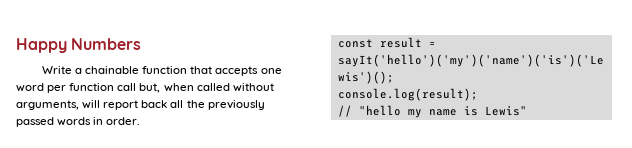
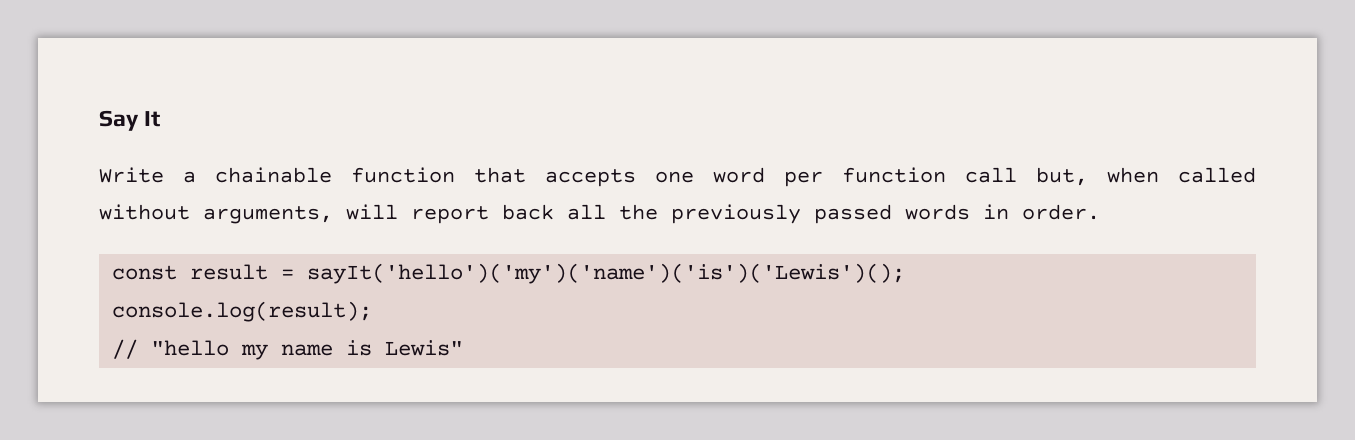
- Happy Numbers
+ Say It

